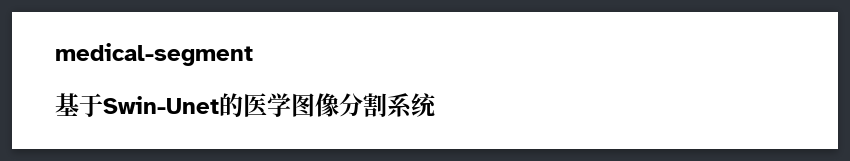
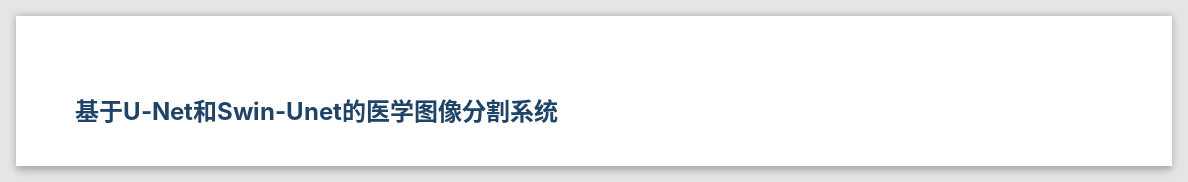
- medical-segment
- 基于Swin-Unet的医学图像分割系统
+ 基于U-Net和Swin-Unet的医学图像分割系统

